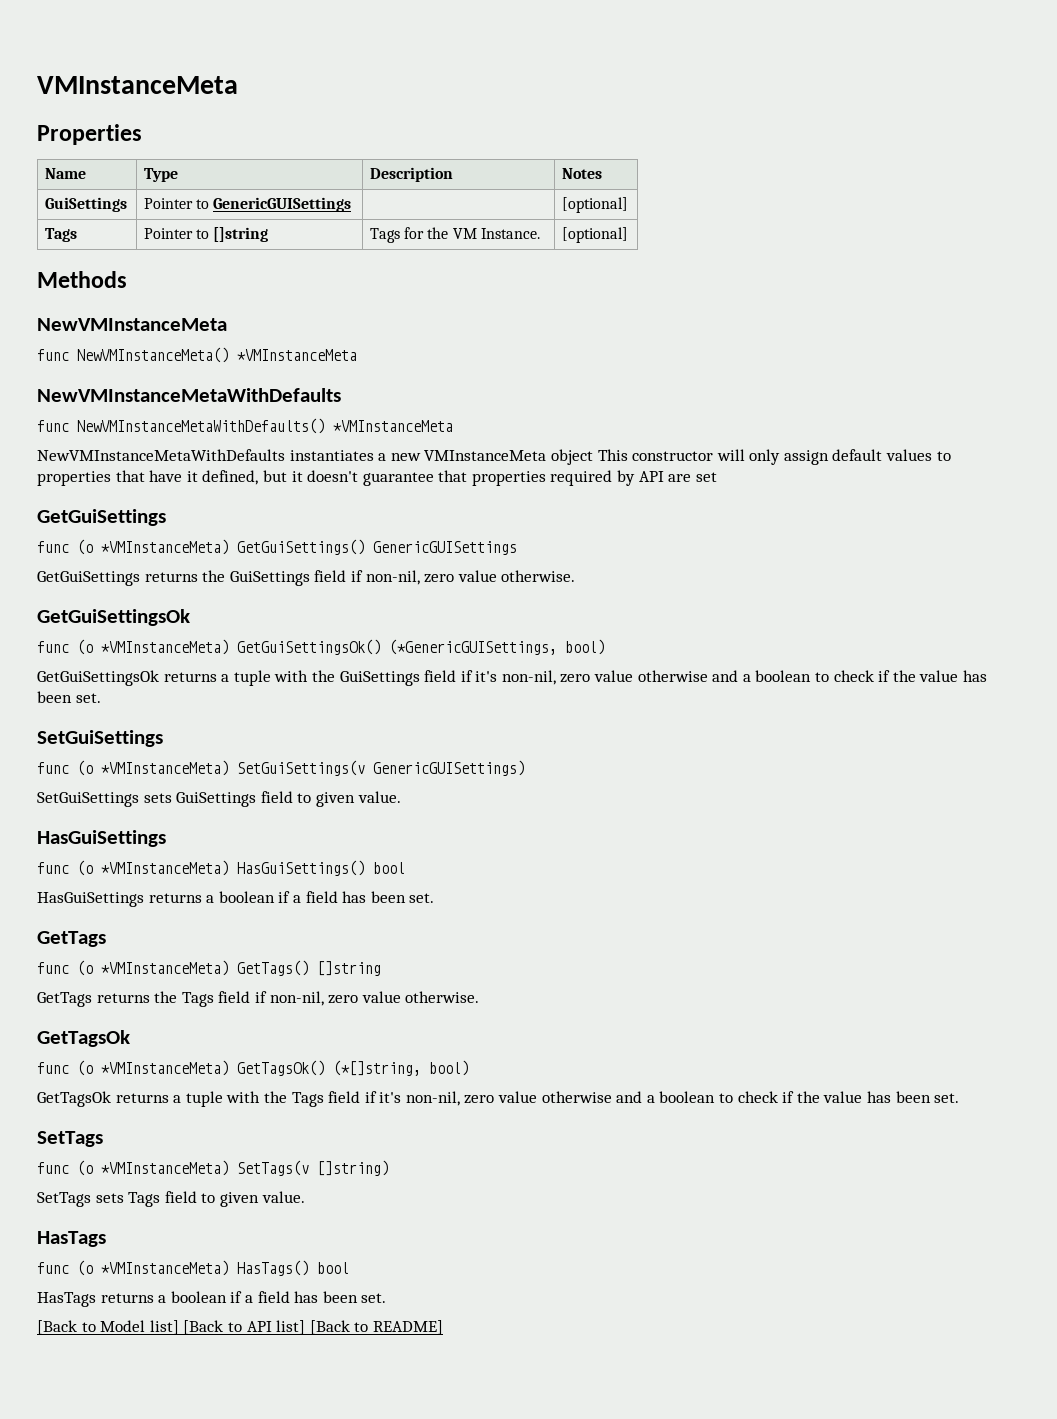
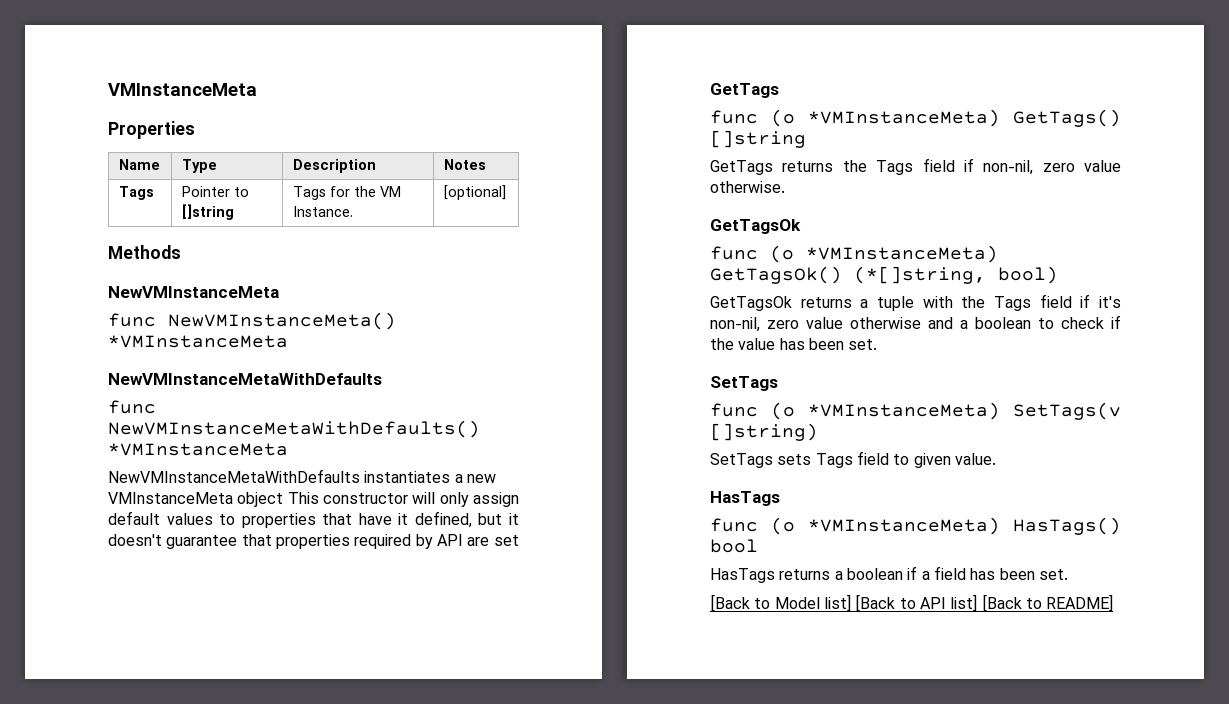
- GuiSettings | Pointer to GenericGUISettings | | [optional]
  NewVMInstanceMetaWithDefaults instantiates a new VMInstanceMeta object This constructor will only assign default values to properties that have it defined, but it doesn't guarantee that properties required by API are set
- GetGuiSettings
- func (o *VMInstanceMeta) GetGuiSettings() GenericGUISettings
- GetGuiSettings returns the GuiSettings field if non-nil, zero value otherwise.
- GetGuiSettingsOk
- func (o *VMInstanceMeta) GetGuiSettingsOk() (*GenericGUISettings, bool)
- GetGuiSettingsOk returns a tuple with the GuiSettings field if it's non-nil, zero value otherwise and a boolean to check if the value has been set.
- SetGuiSettings
- func (o *VMInstanceMeta) SetGuiSettings(v GenericGUISettings)
- SetGuiSettings sets GuiSettings field to given value.
- HasGuiSettings
- func (o *VMInstanceMeta) HasGuiSettings() bool
- HasGuiSettings returns a boolean if a field has been set.

